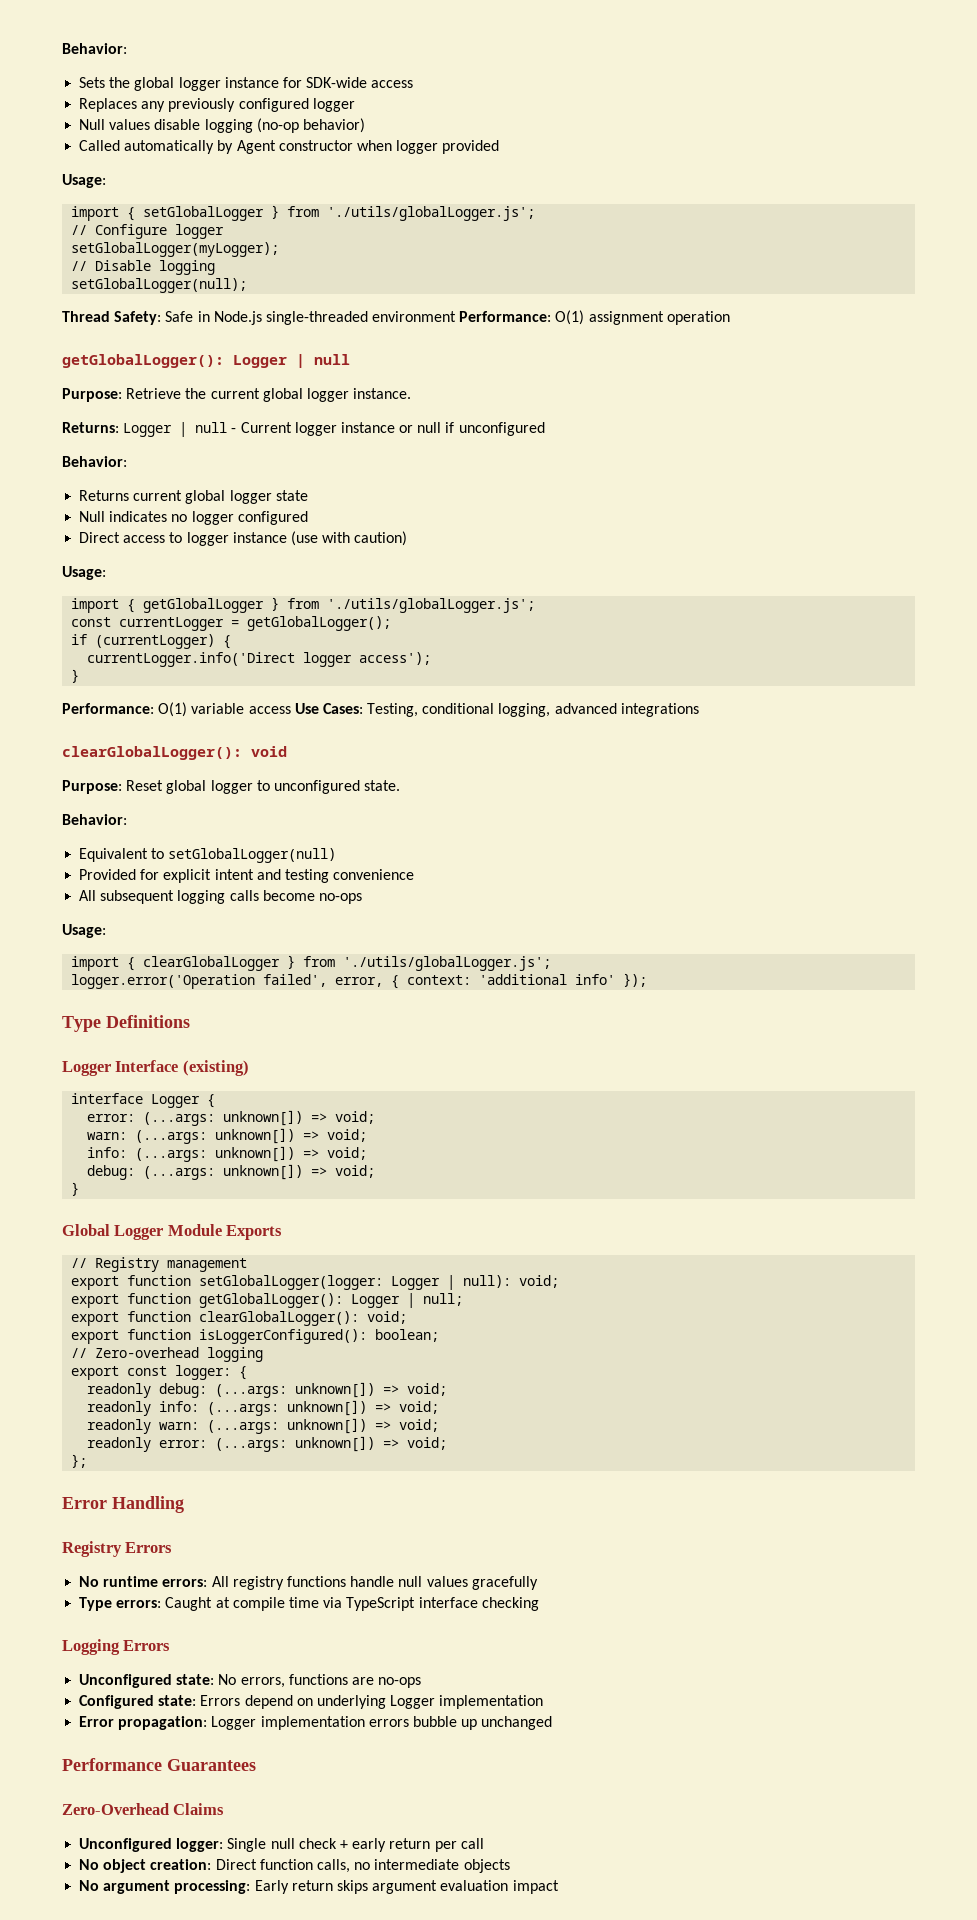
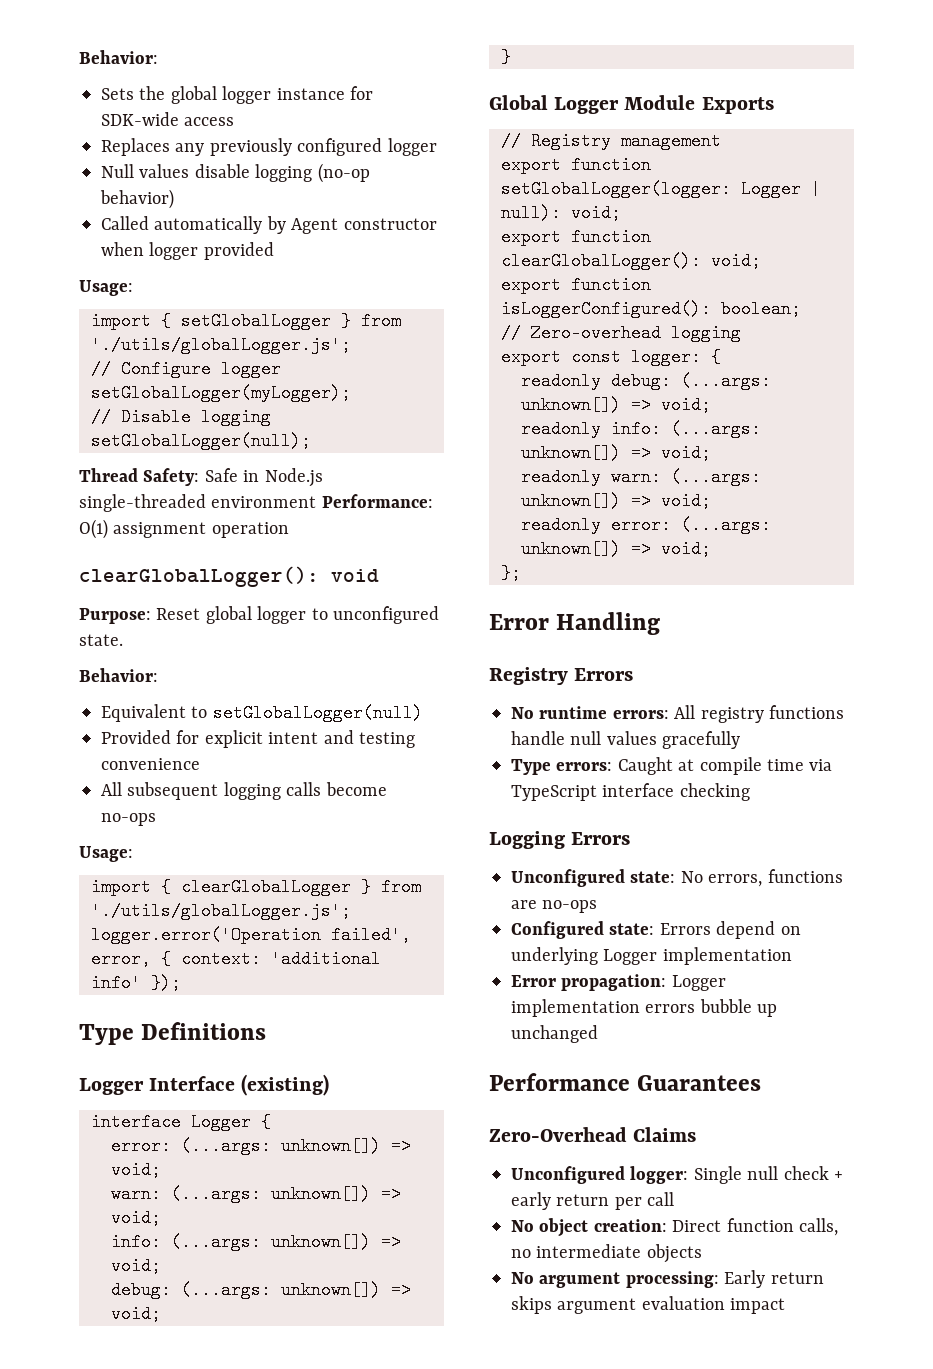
- getGlobalLogger(): Logger | null
- Purpose: Retrieve the current global logger instance.
- Returns: Logger | null - Current logger instance or null if unconfigured
- Behavior:
- Returns current global logger state
- Null indicates no logger configured
- Direct access to logger instance (use with caution)
- Usage:
- import { getGlobalLogger } from './utils/globalLogger.js';
- const currentLogger = getGlobalLogger();
- if (currentLogger) {
- currentLogger.info('Direct logger access');
- }
- Performance: O(1) variable access Use Cases: Testing, conditional logging, advanced integrations
- export function getGlobalLogger(): Logger | null;

